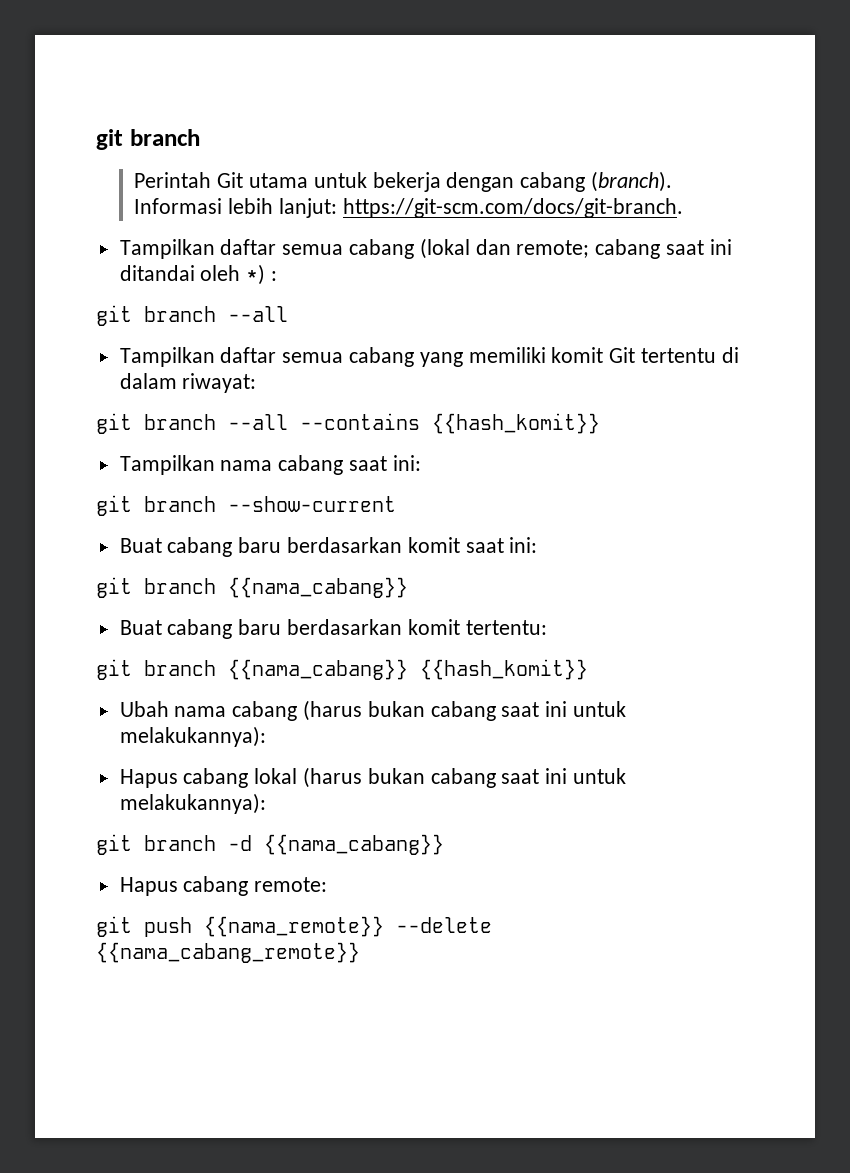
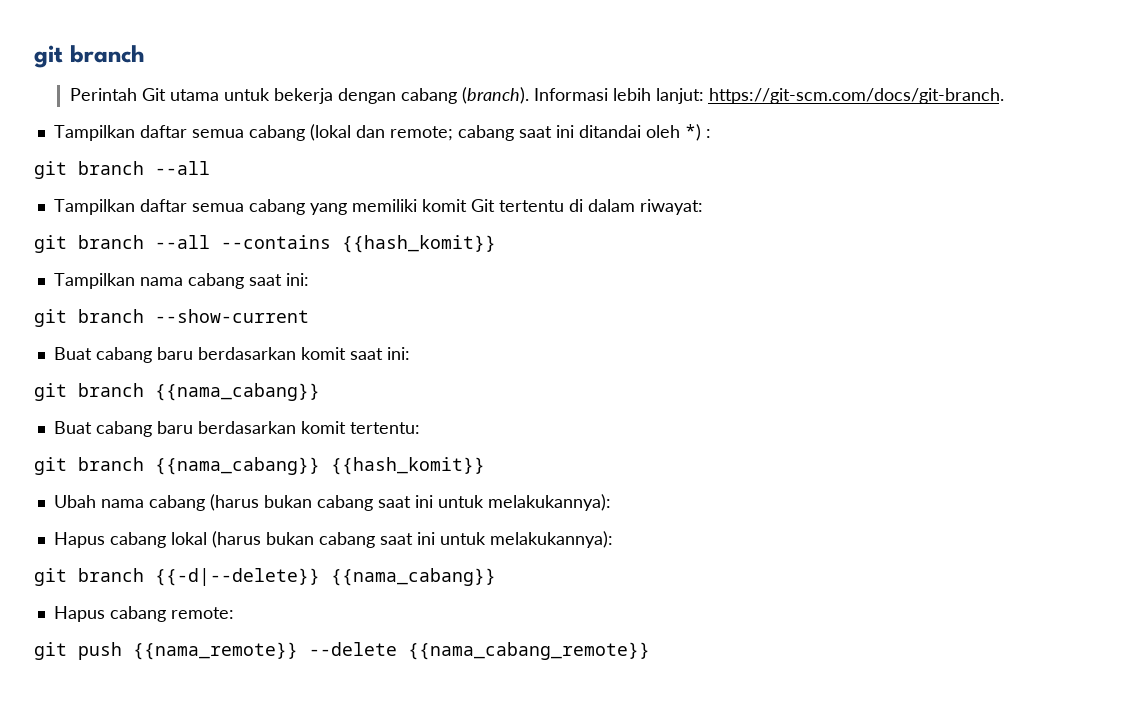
- git branch -d {{nama_cabang}}
+ git branch {{-d|--delete}} {{nama_cabang}}

